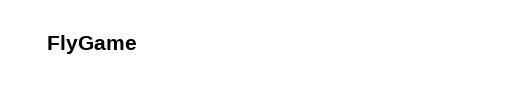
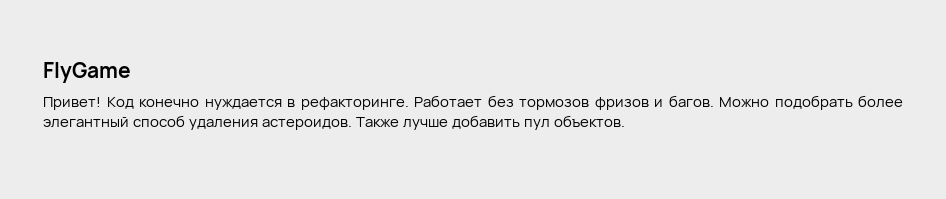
+ Привет! Код конечно нуждается в рефакторинге. Работает без тормозов фризов и багов. Можно подобрать более элегантный способ удаления астероидов. Также лучше добавить пул объектов.

